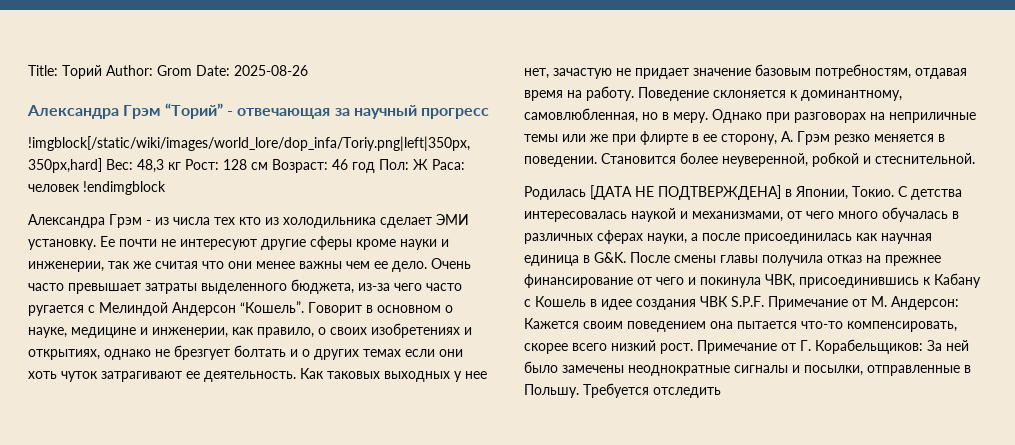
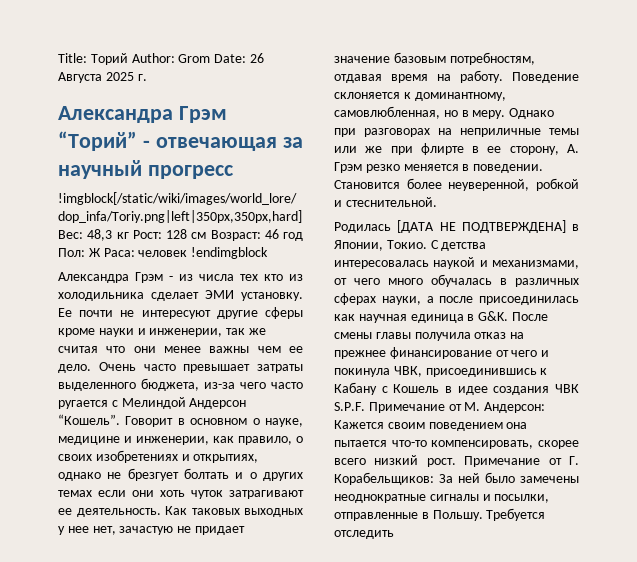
- Title: Торий Author: Grom Date: 2025-08-26
+ Title: Торий Author: Grom Date: 26 Августа 2025 г.

